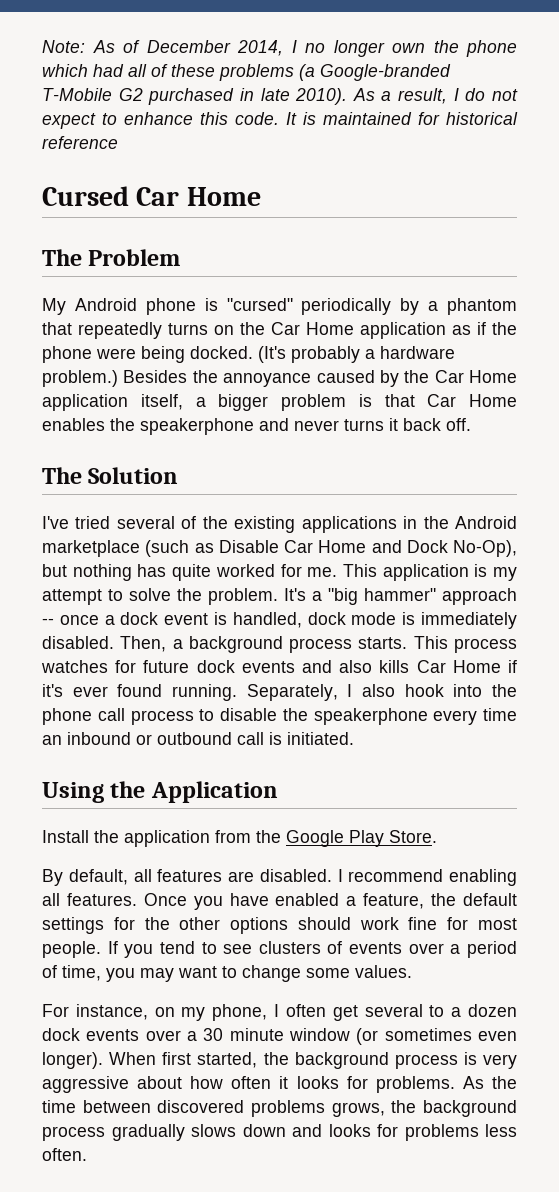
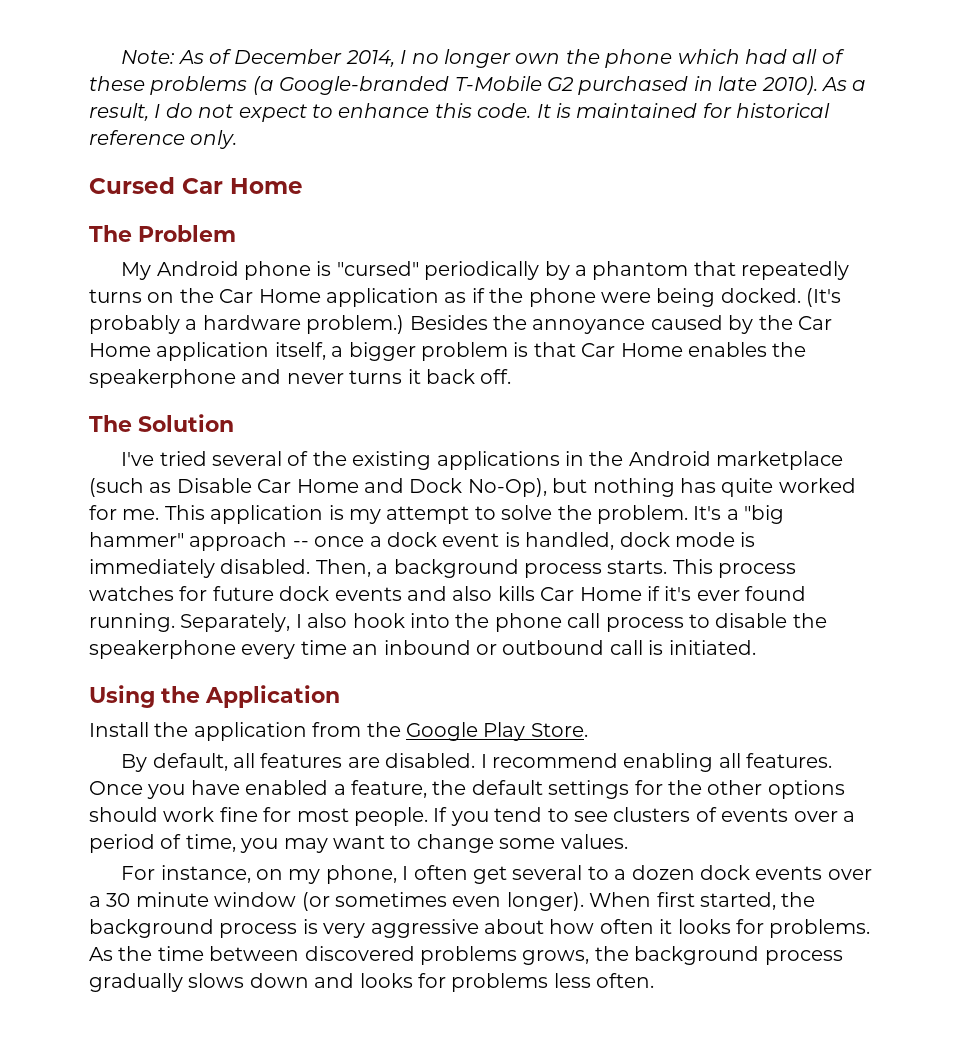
- It is maintained for historical reference
+ It is maintained for historical reference only.

